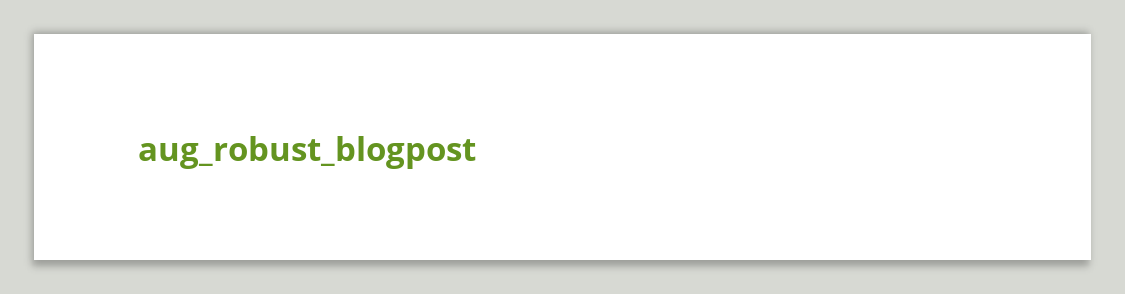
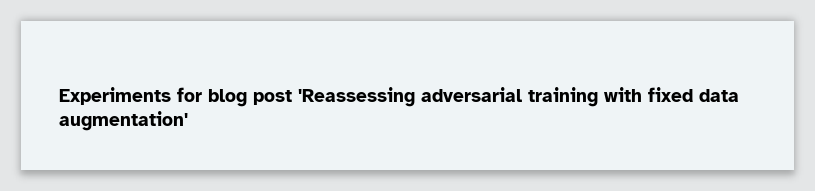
- aug_robust_blogpost
+ Experiments for blog post 'Reassessing adversarial training with fixed data augmentation'

